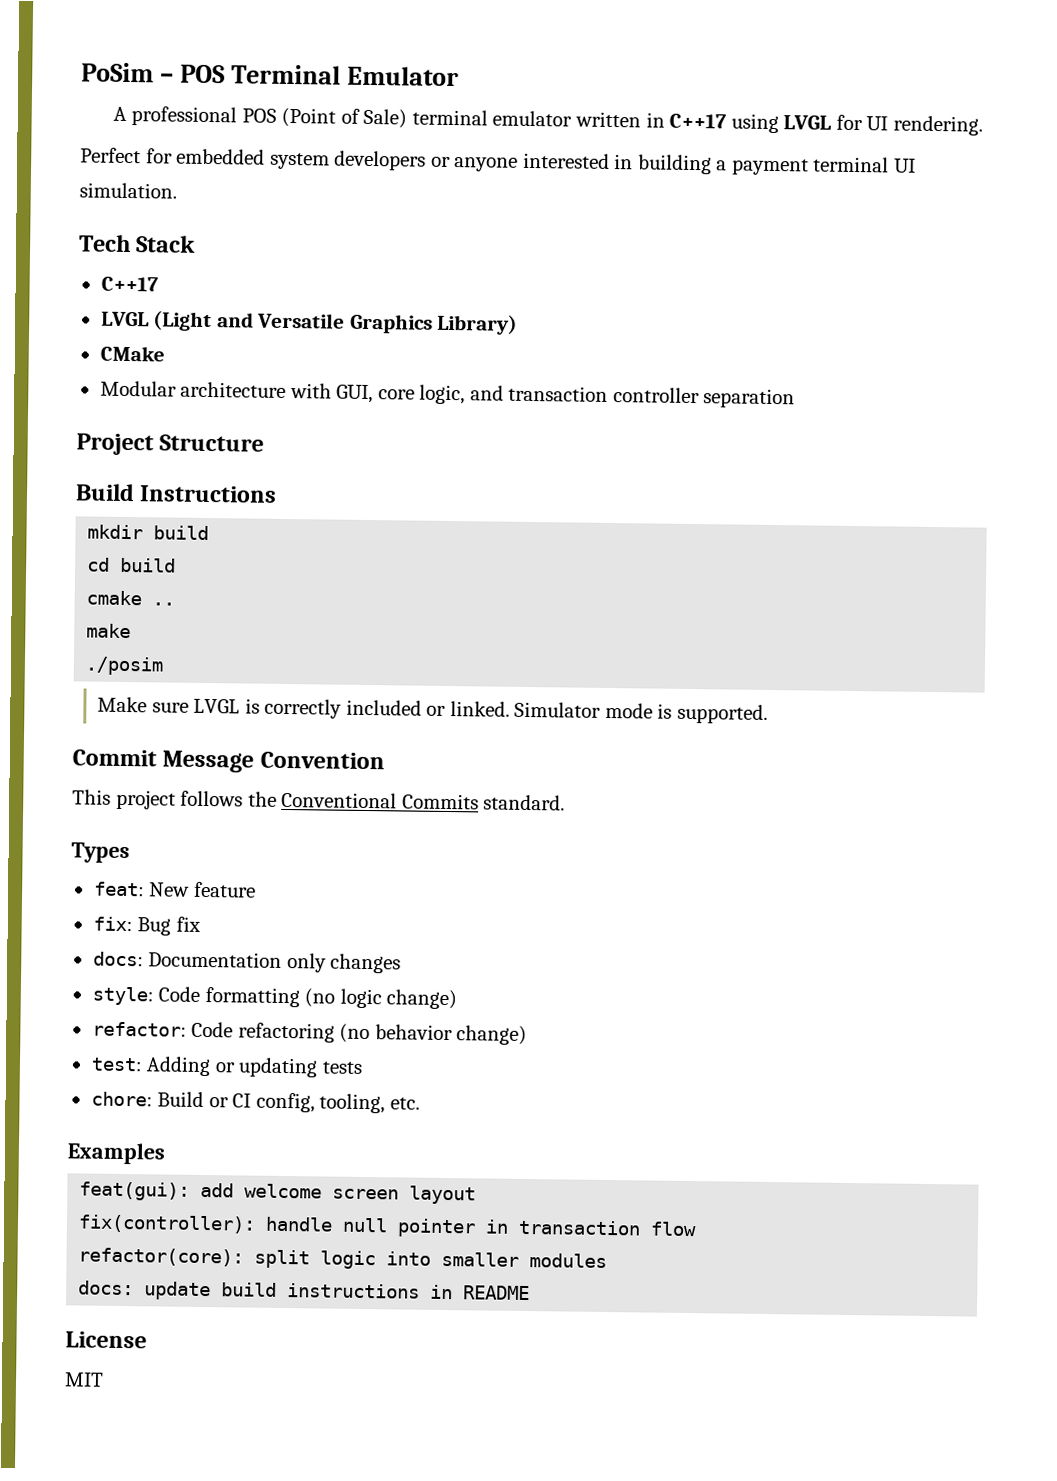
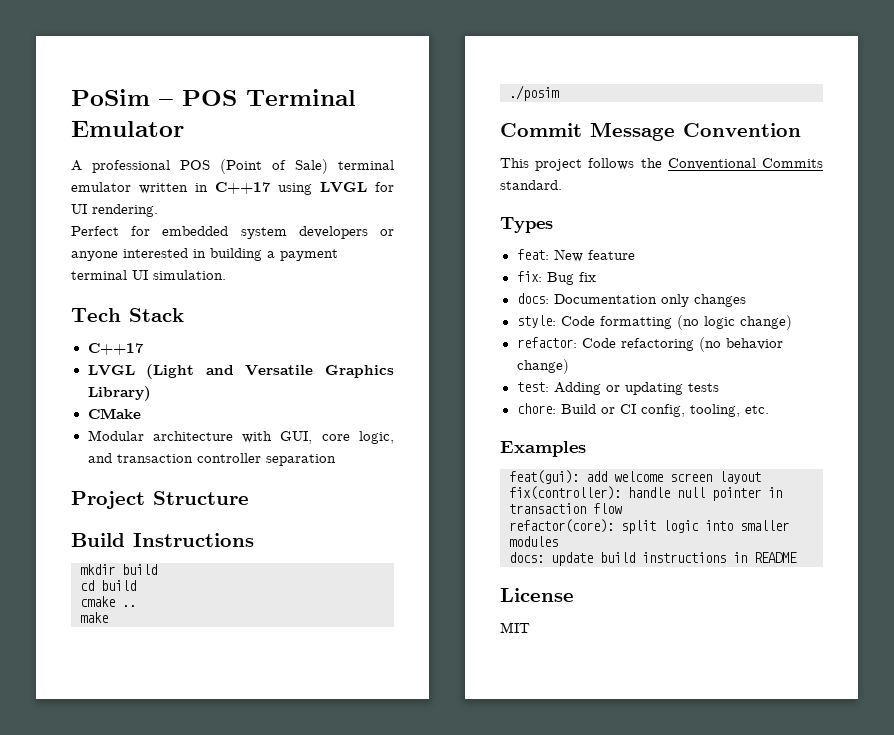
- Make sure LVGL is correctly included or linked. Simulator mode is supported.

